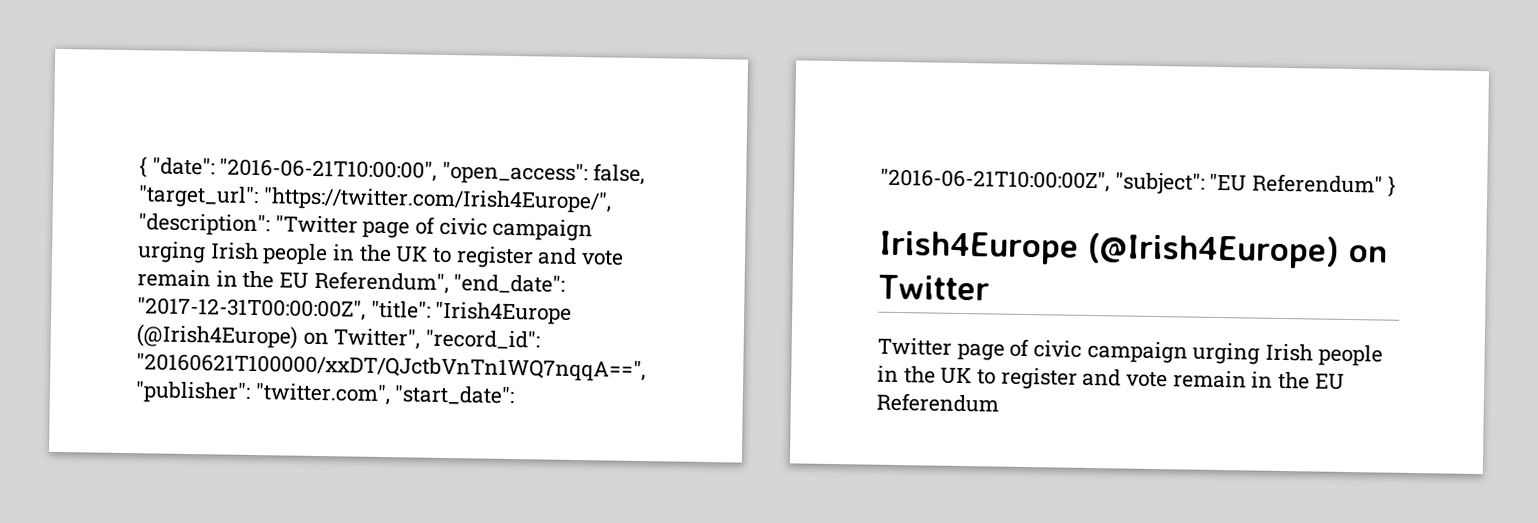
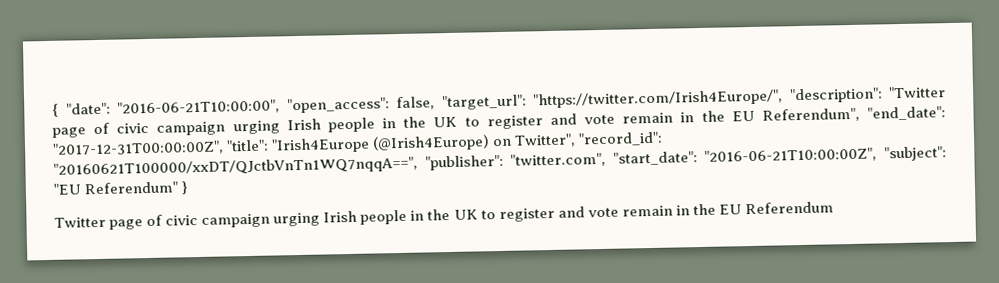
- Irish4Europe (@Irish4Europe) on Twitter

